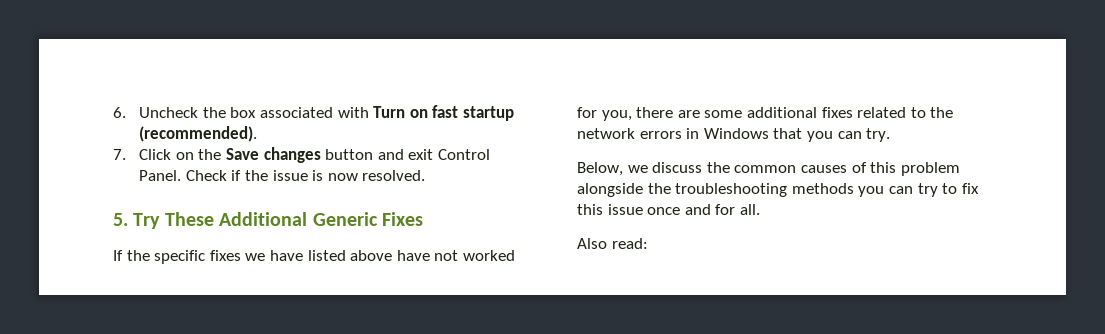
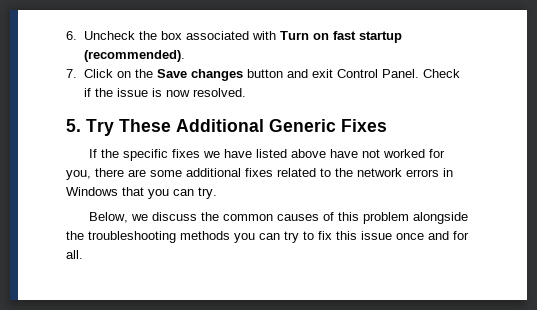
- Also read:

